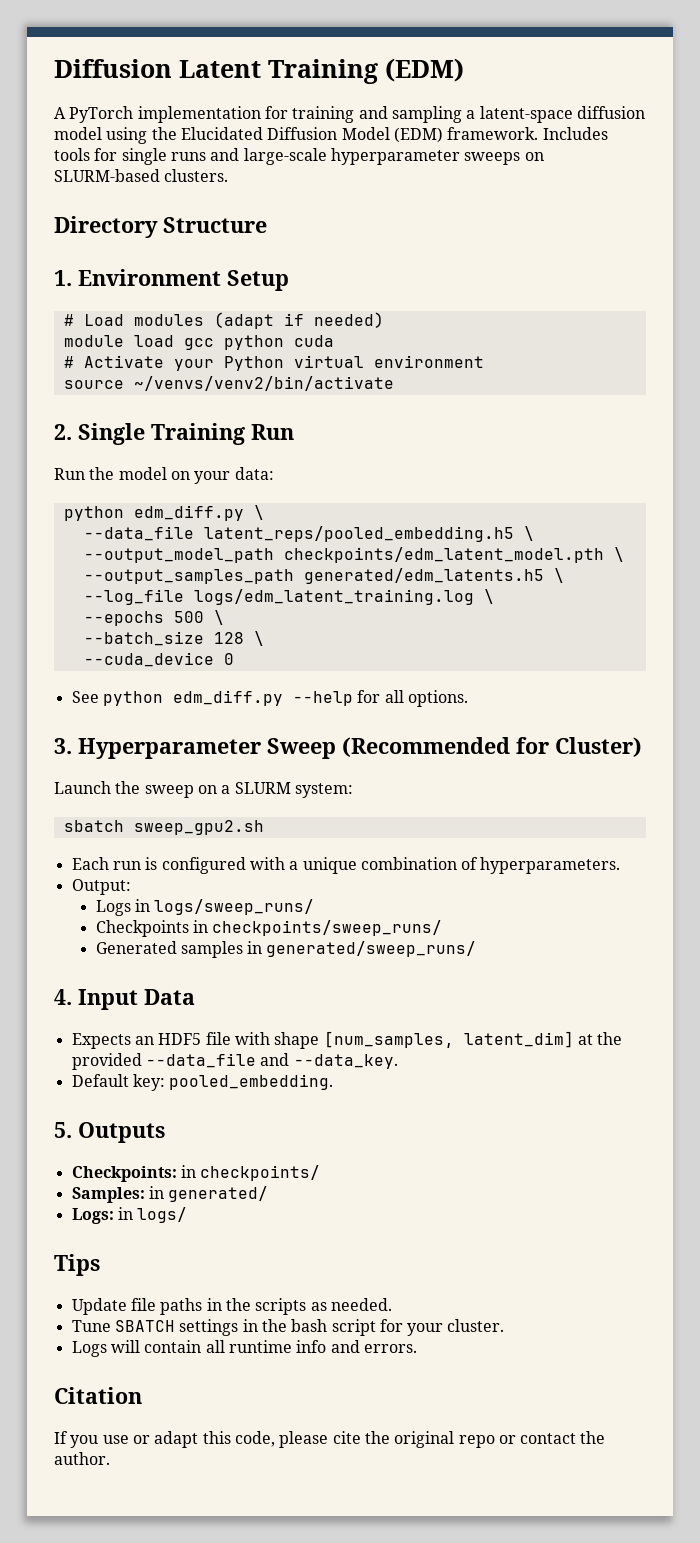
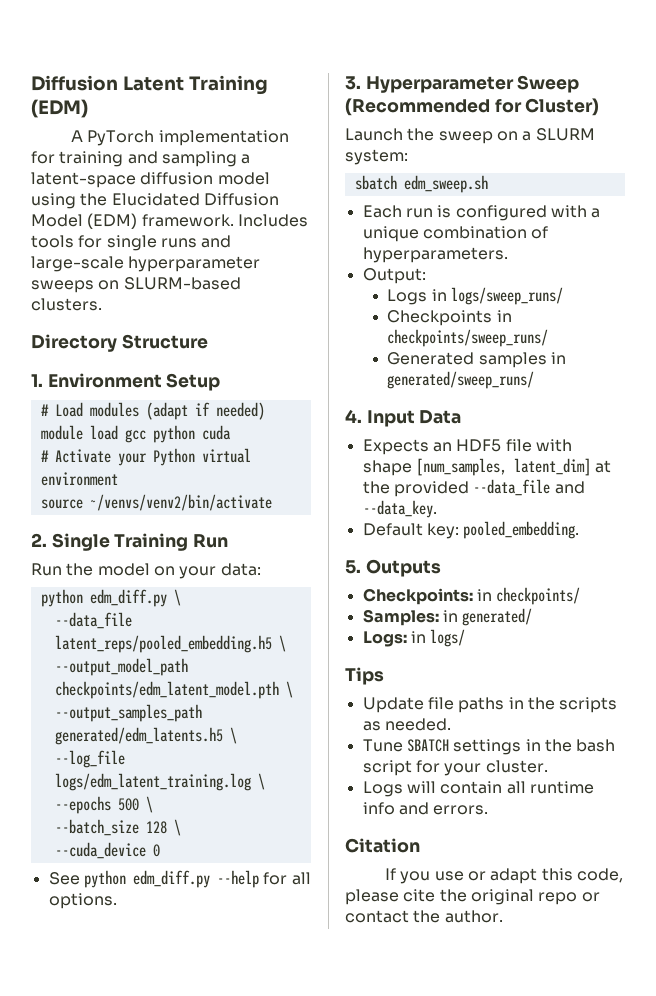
- sbatch sweep_gpu2.sh
+ sbatch edm_sweep.sh

